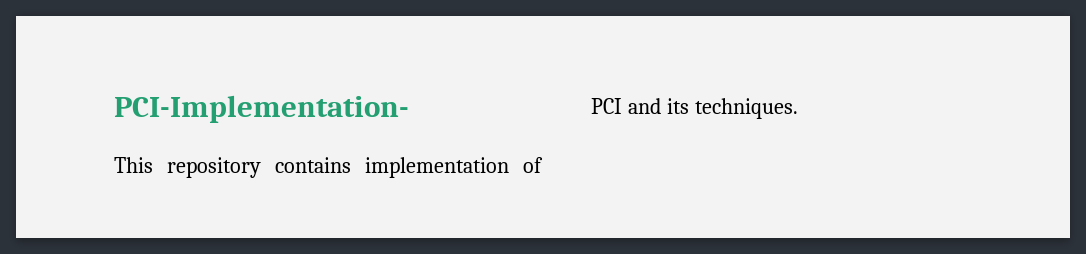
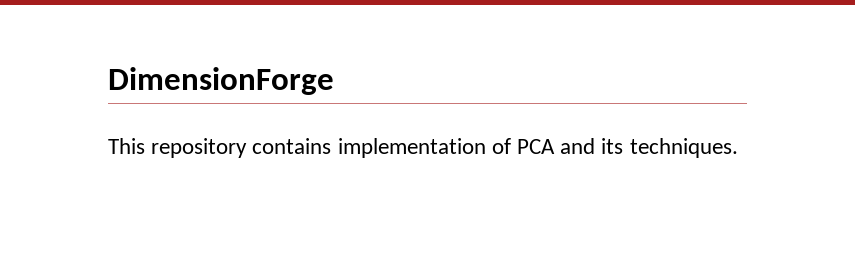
- PCI-Implementation-
+ DimensionForge
- This repository contains implementation of PCI and its techniques.
+ This repository contains implementation of PCA and its techniques.

